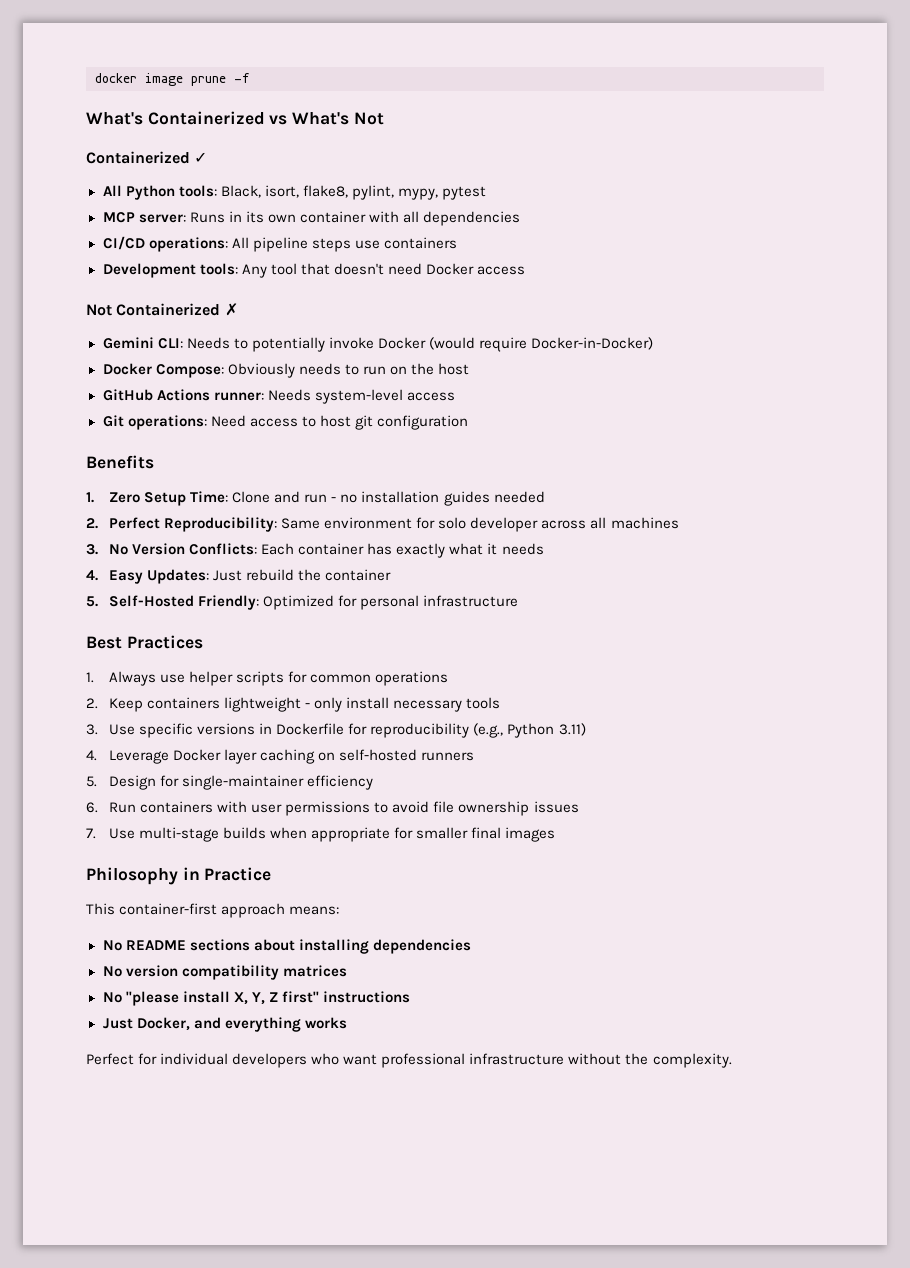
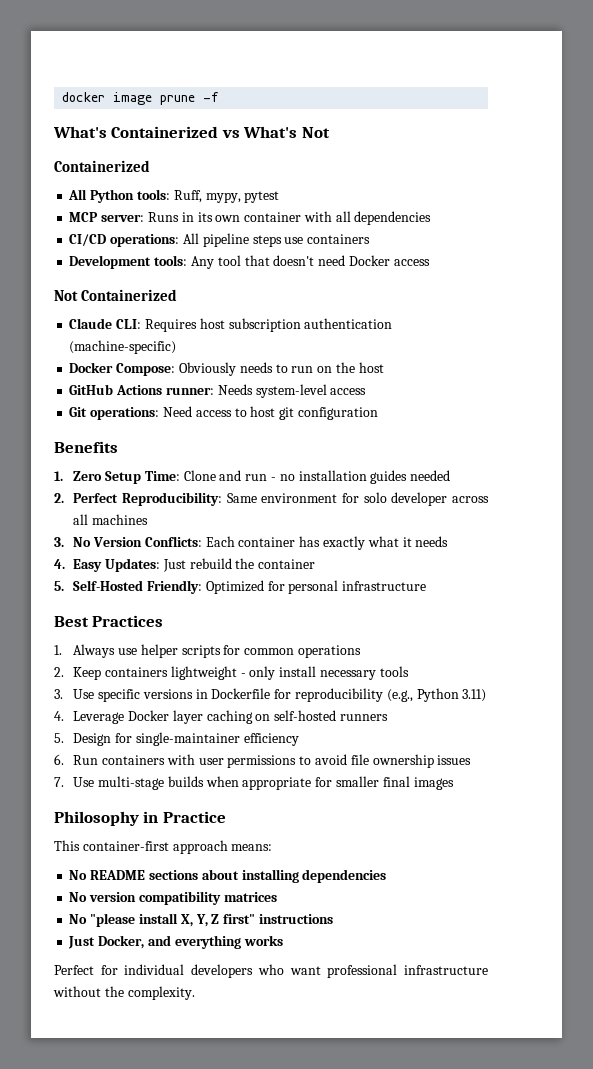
  What's Containerized vs What's Not
- Containerized ✓
+ Containerized
- All Python tools: Black, isort, flake8, pylint, mypy, pytest
+ All Python tools: Ruff, mypy, pytest
- Not Containerized ✗
- Gemini CLI: Needs to potentially invoke Docker (would require Docker-in-Docker)
+ Not Containerized
+ Claude CLI: Requires host subscription authentication (machine-specific)

